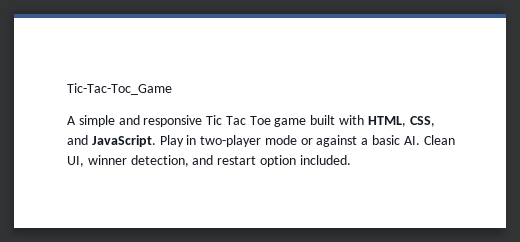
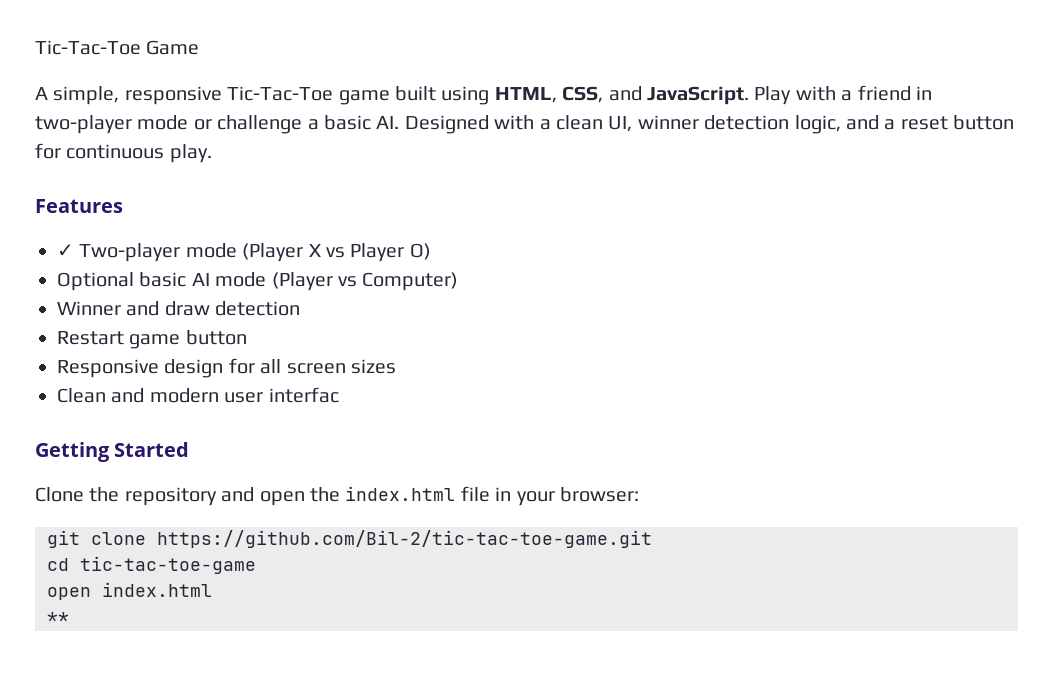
- Tic-Tac-Toc_Game
+ Tic-Tac-Toe Game
- A simple and responsive Tic Tac Toe game built with HTML, CSS, and JavaScript.
+ A simple, responsive Tic-Tac-Toe game built using HTML, CSS, and JavaScript.
- Play in two-player mode or against a basic AI. Clean UI, winner detection, and restart option included.
+ Play with a friend in two-player mode or challenge a basic AI. Designed with a clean UI, winner detection logic, and a reset button for continuous play.
+ Features
+ ✓ Two-player mode (Player X vs Player O)
+ Optional basic AI mode (Player vs Computer)
+ Winner and draw detection
+ Restart game button
+ Responsive design for all screen sizes
+ Clean and modern user interfac
+ Getting Started
+ Clone the repository and open the index.html file in your browser:
+ git clone https://github.com/Bil-2/tic-tac-toe-game.git
+ cd tic-tac-toe-game
+ open index.html
+ **

